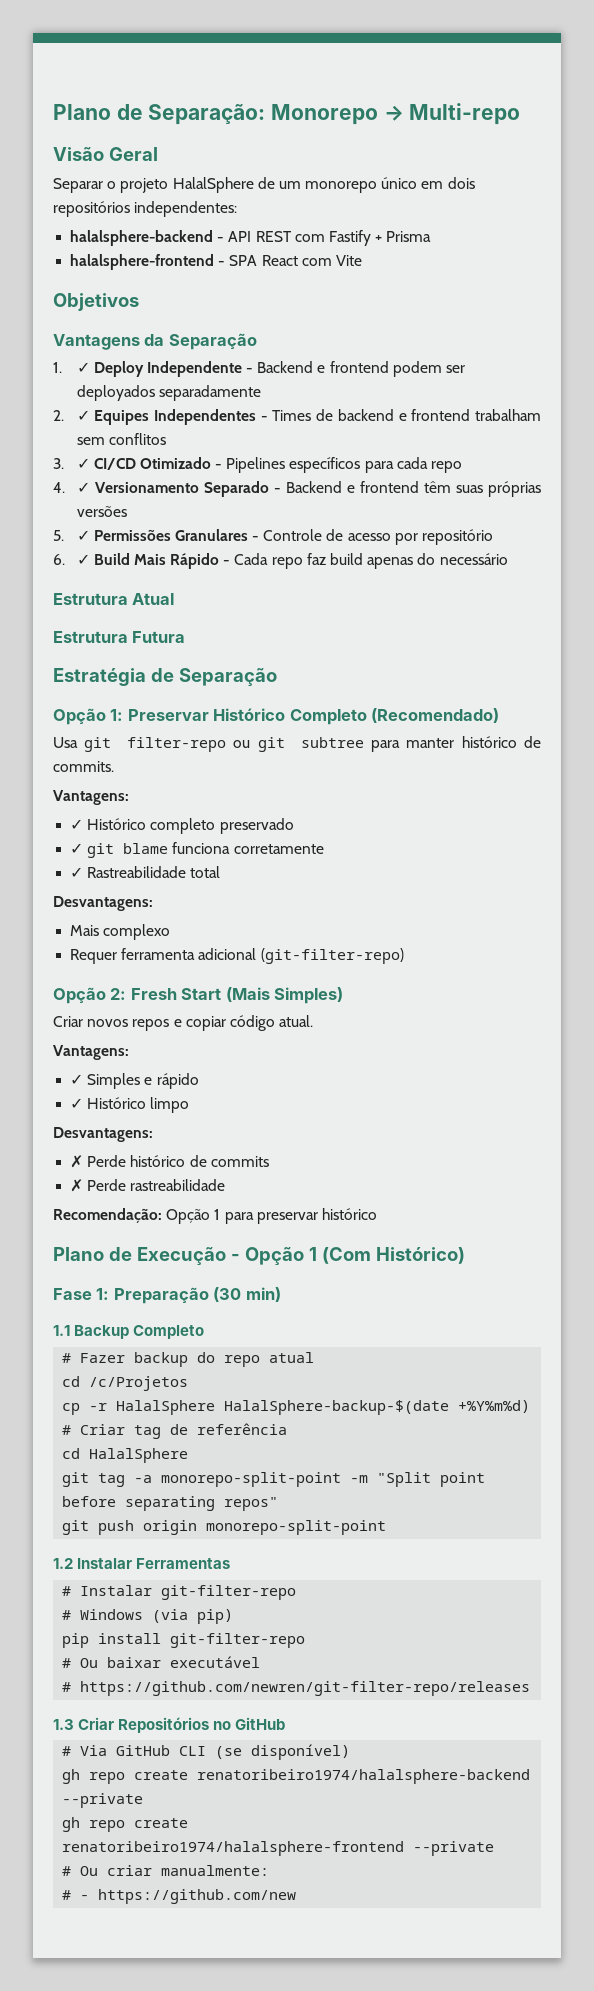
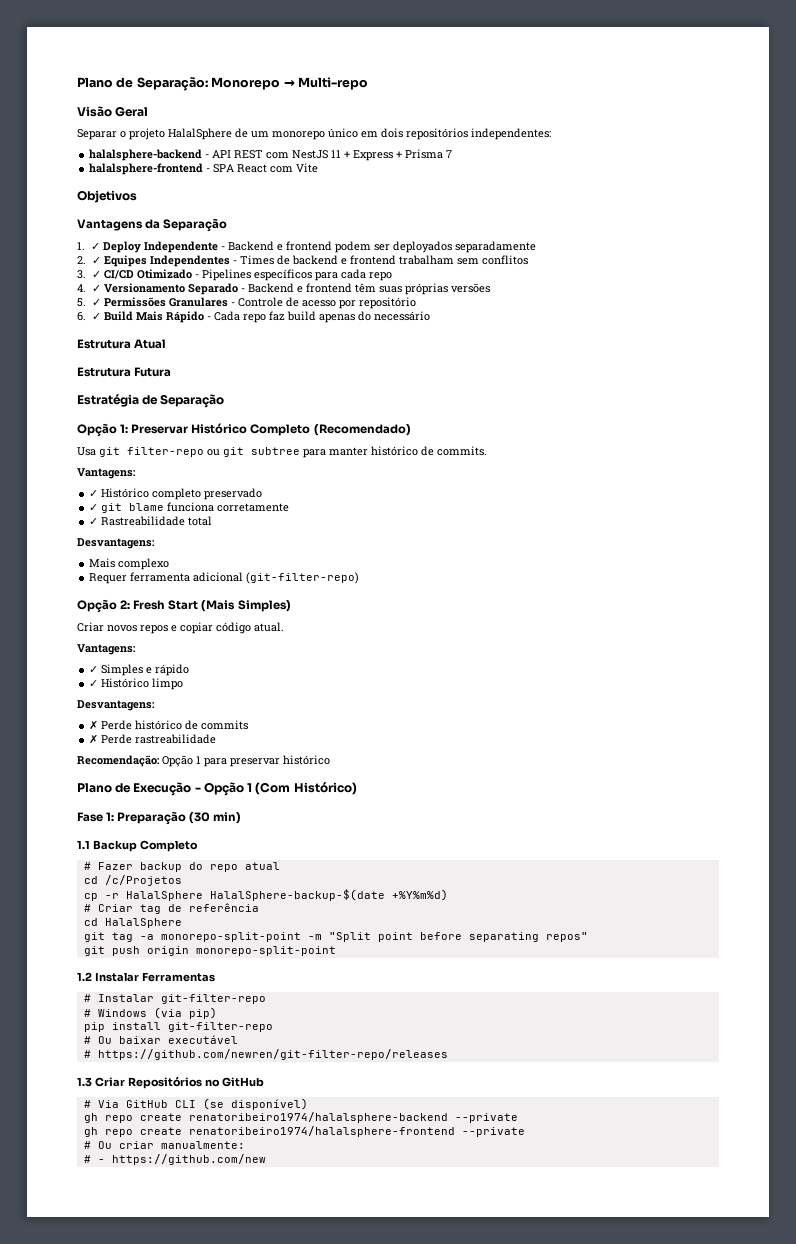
- halalsphere-backend - API REST com Fastify + Prisma
+ halalsphere-backend - API REST com NestJS 11 + Express + Prisma 7

